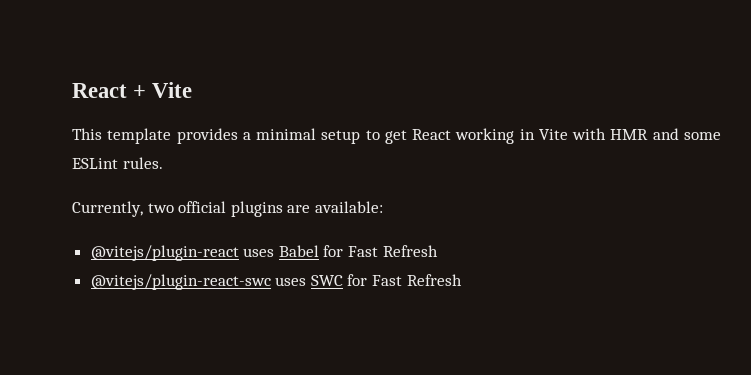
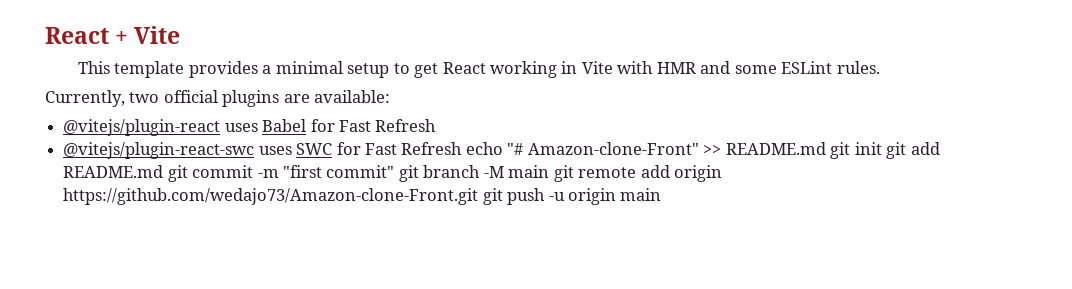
- @vitejs/plugin-react-swc uses SWC for Fast Refresh
+ @vitejs/plugin-react-swc uses SWC for Fast Refresh echo "# Amazon-clone-Front" >> README.md git init git add README.md git commit -m "first commit" git branch -M main git remote add origin https://github.com/wedajo73/Amazon-clone-Front.git git push -u origin main

